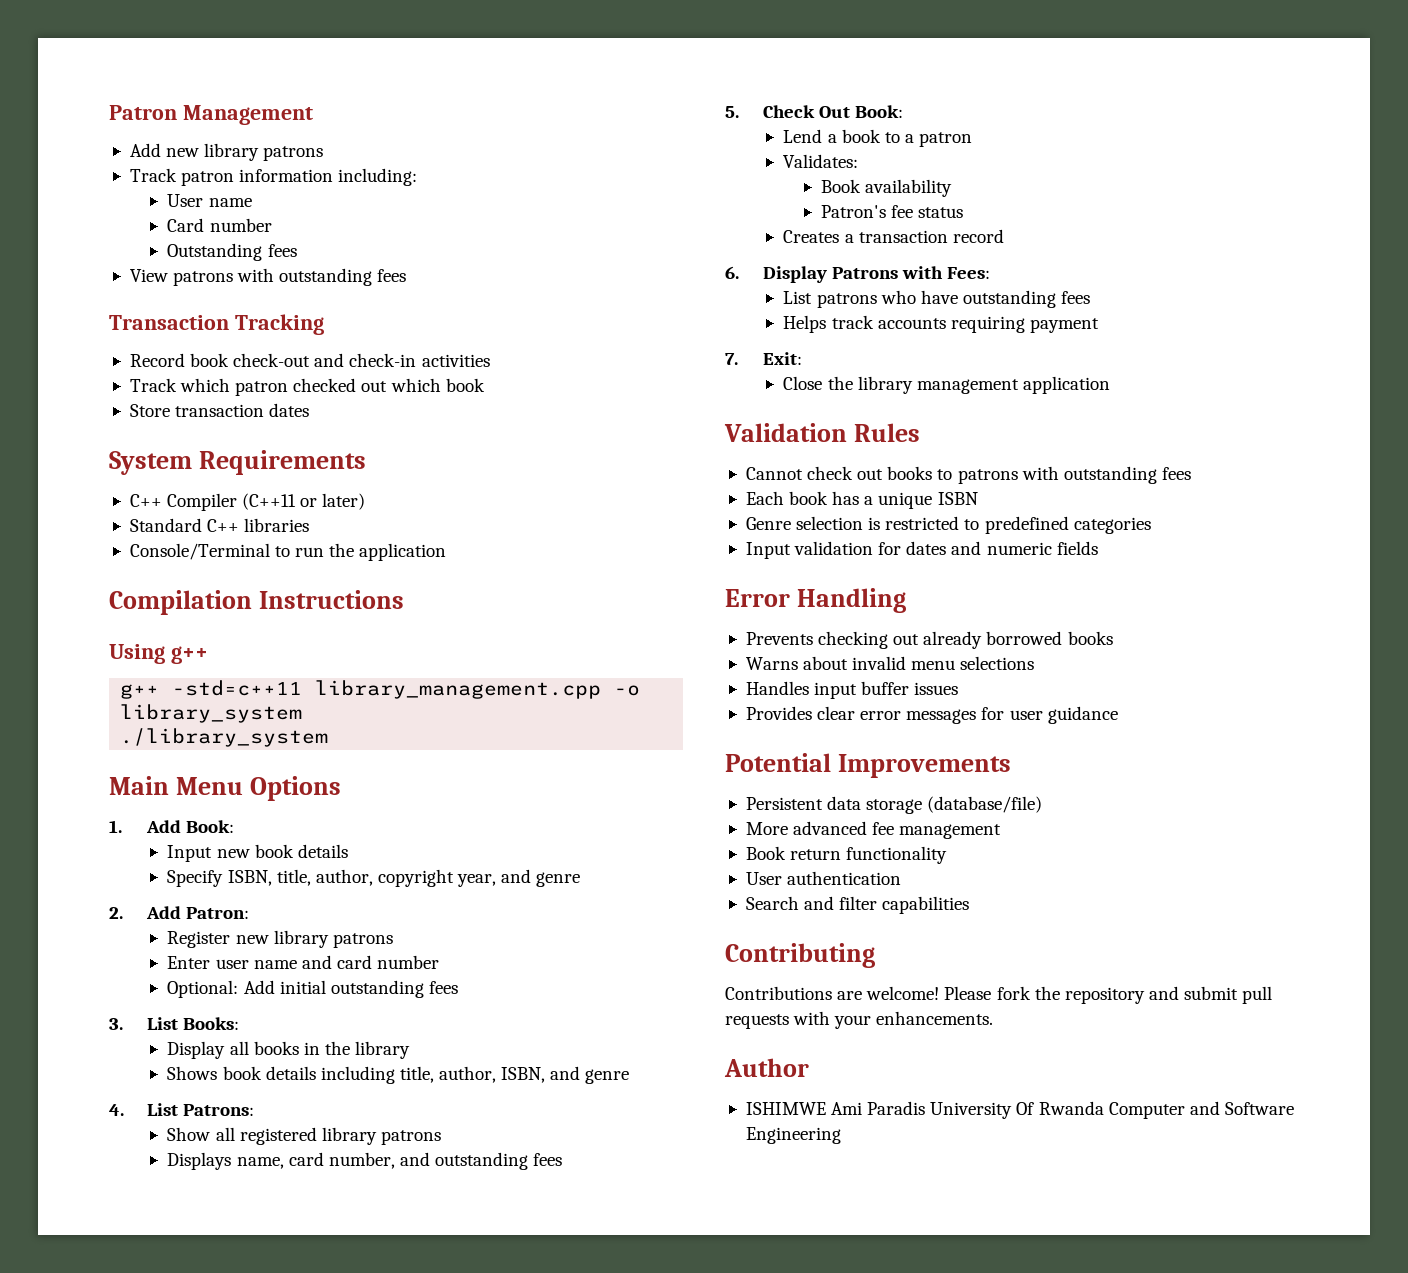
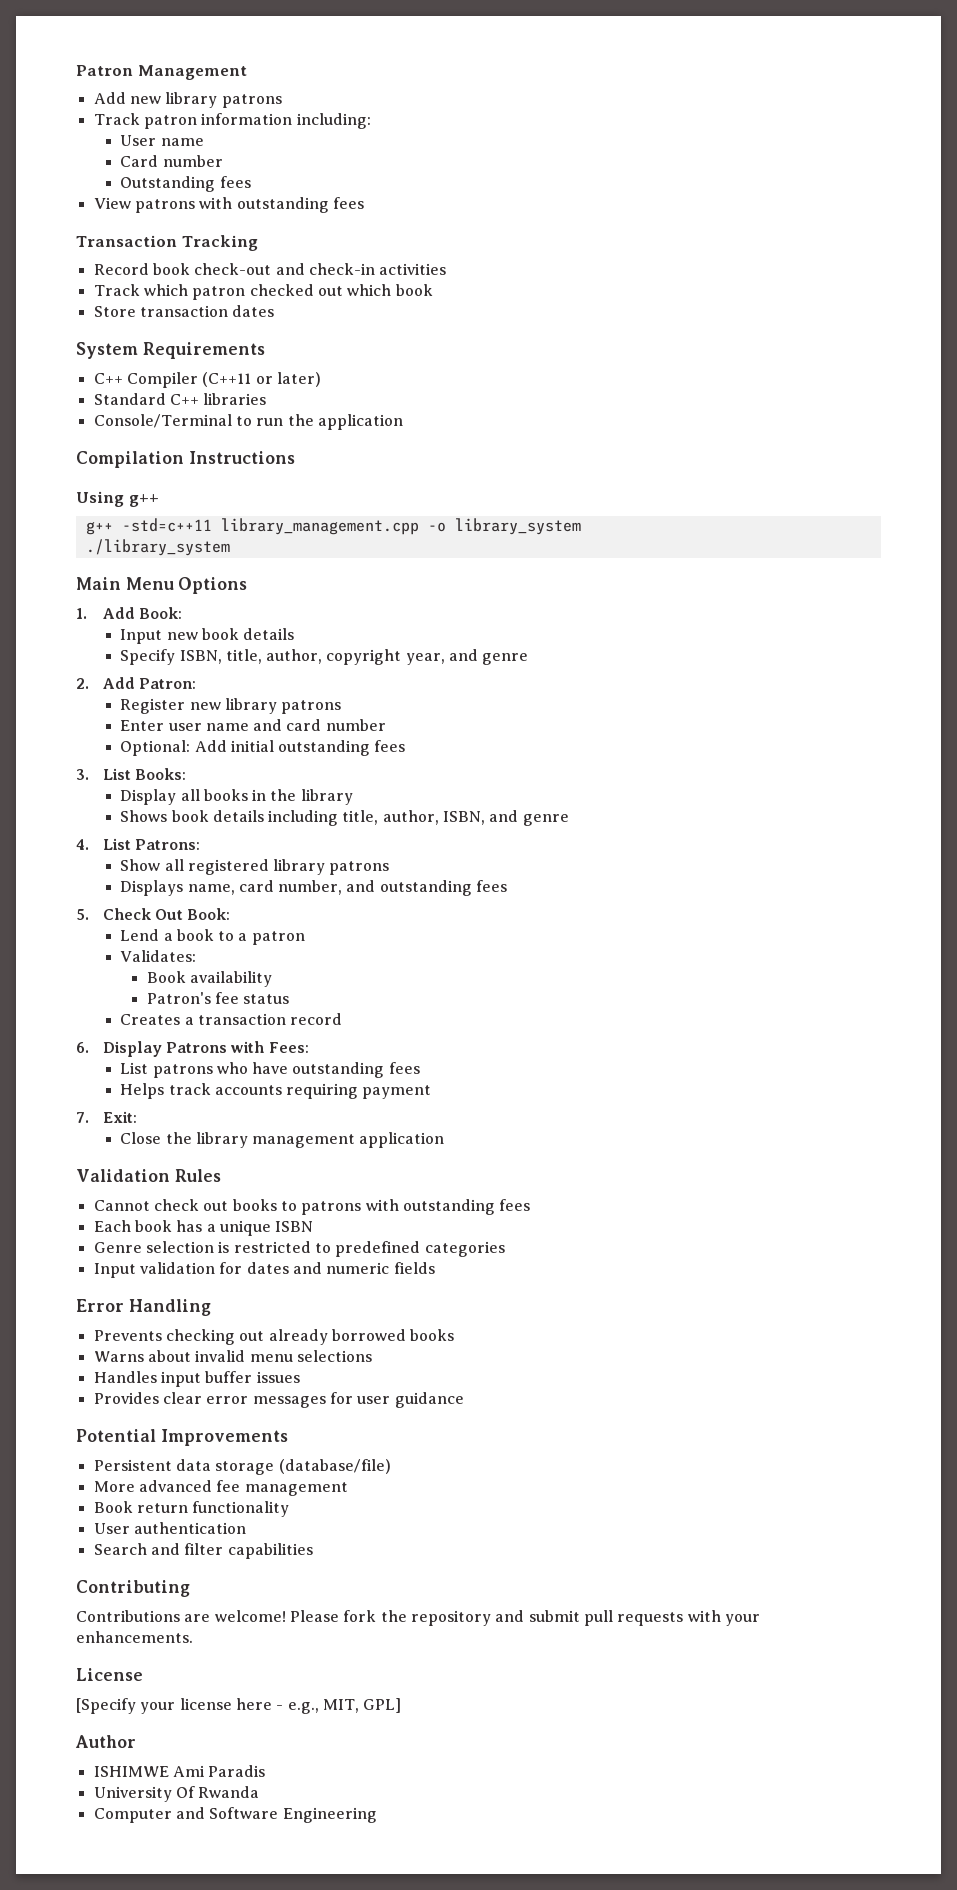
+ License
+ [Specify your license here - e.g., MIT, GPL]
- ISHIMWE Ami Paradis University Of Rwanda Computer and Software Engineering
+ ISHIMWE Ami Paradis
+ University Of Rwanda
+ Computer and Software Engineering

